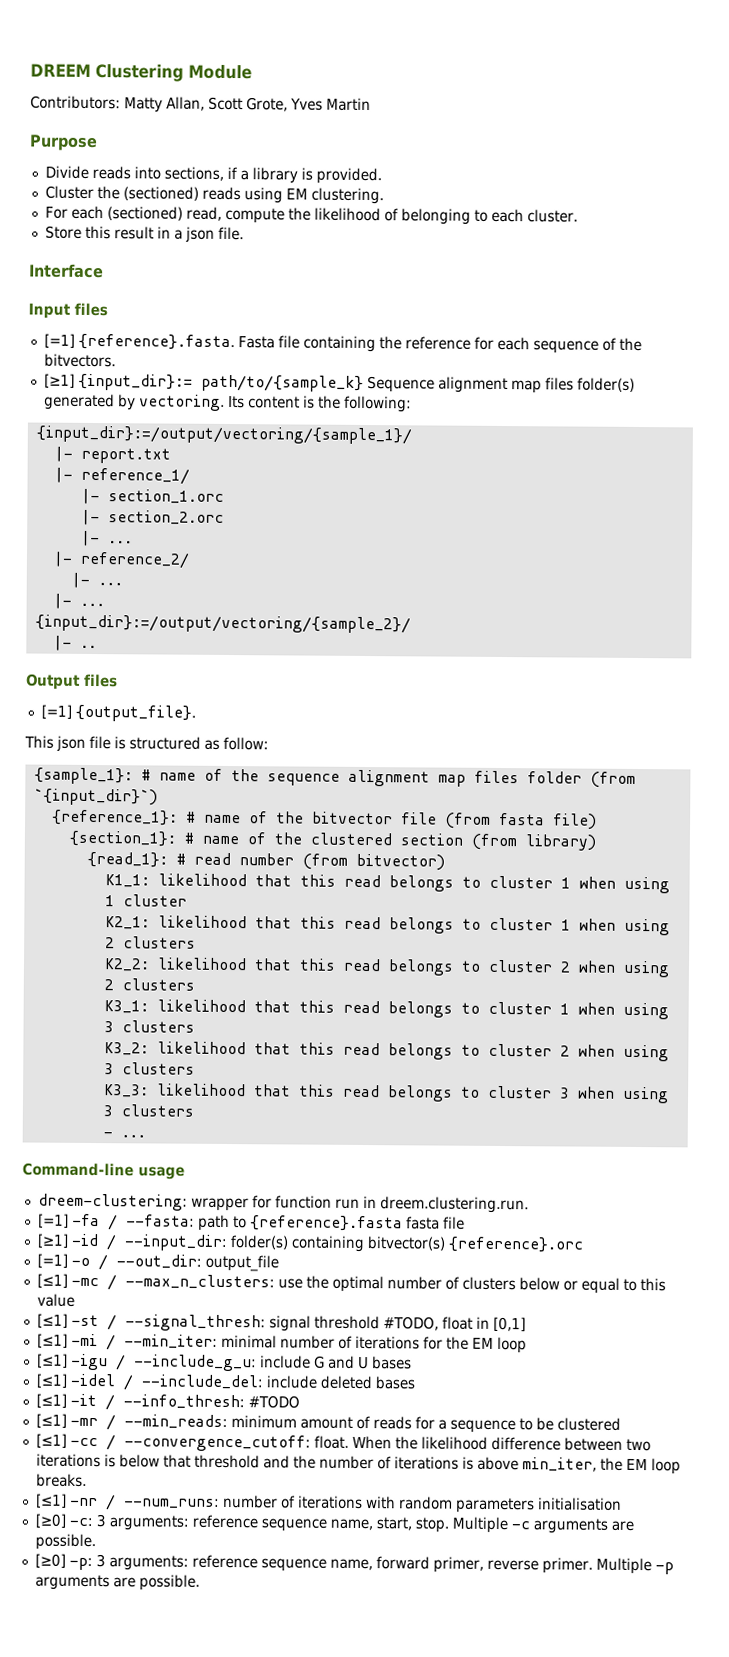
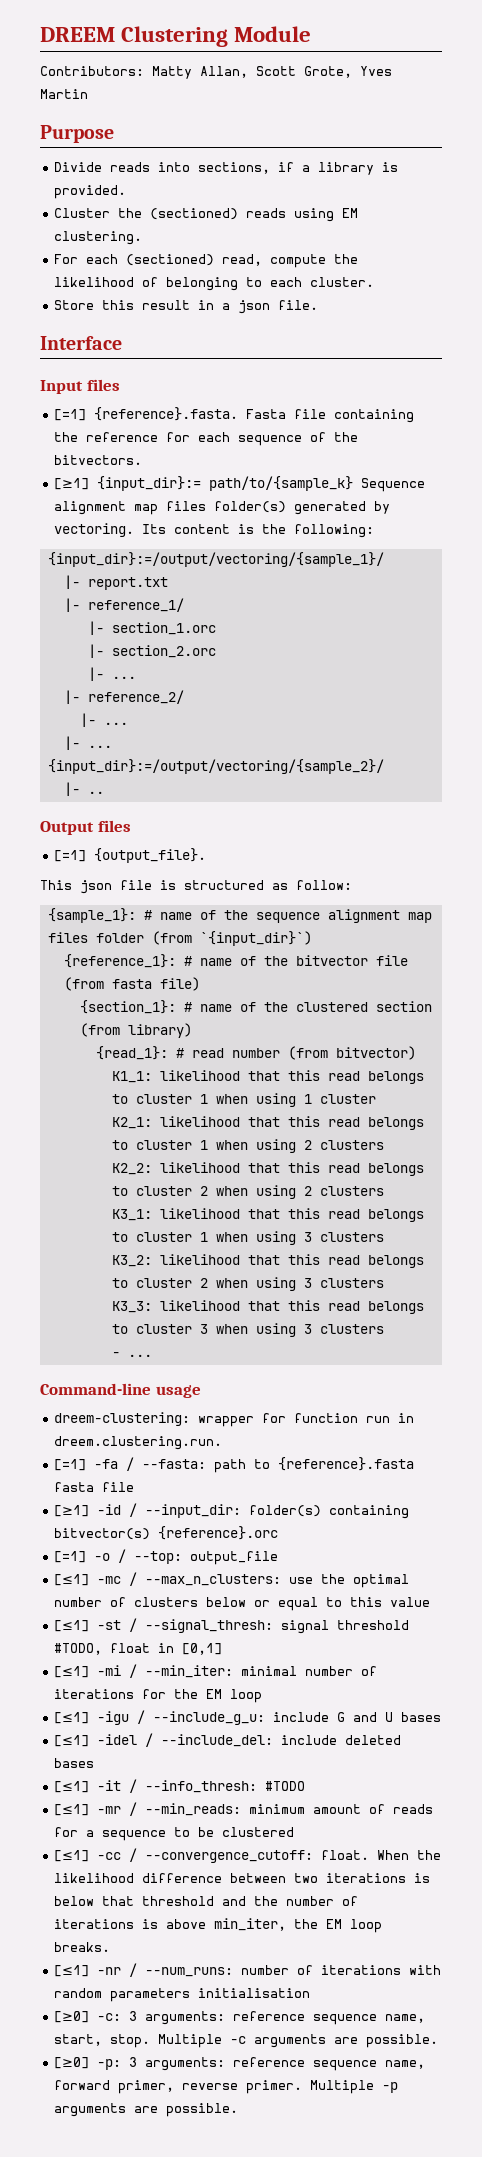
- [=1] -o / --out_dir: output_file
+ [=1] -o / --top: output_file

